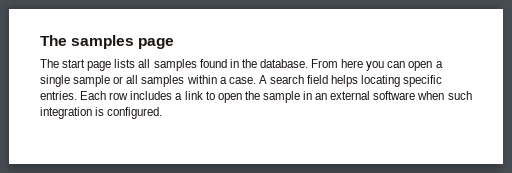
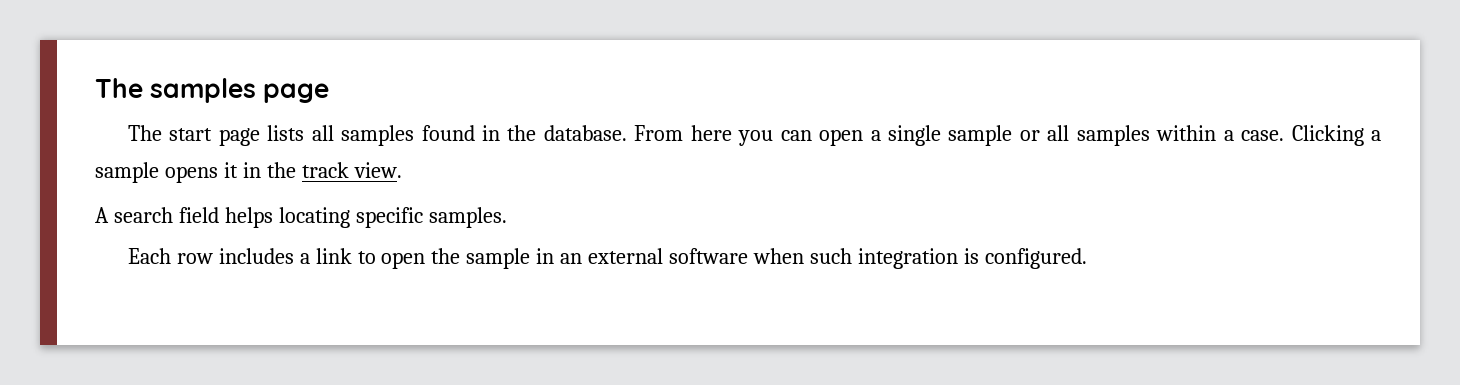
- From here you can open a single sample or all samples within a case. A search field helps locating specific entries. Each row includes a link to open the sample in an external software when such integration is configured.
+ From here you can open a single sample or all samples within a case. Clicking a sample opens it in the track view.
+ A search field helps locating specific samples.
+ Each row includes a link to open the sample in an external software when such integration is configured.

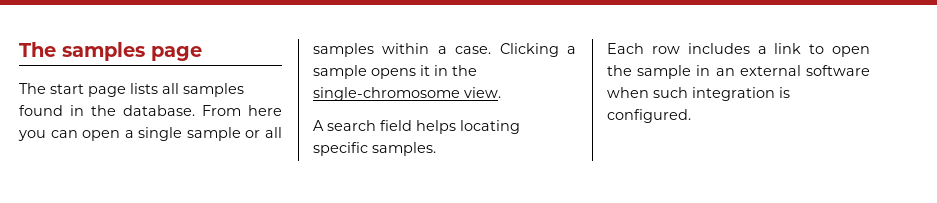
- Clicking a sample opens it in the track view.
+ Clicking a sample opens it in the single-chromosome view.

